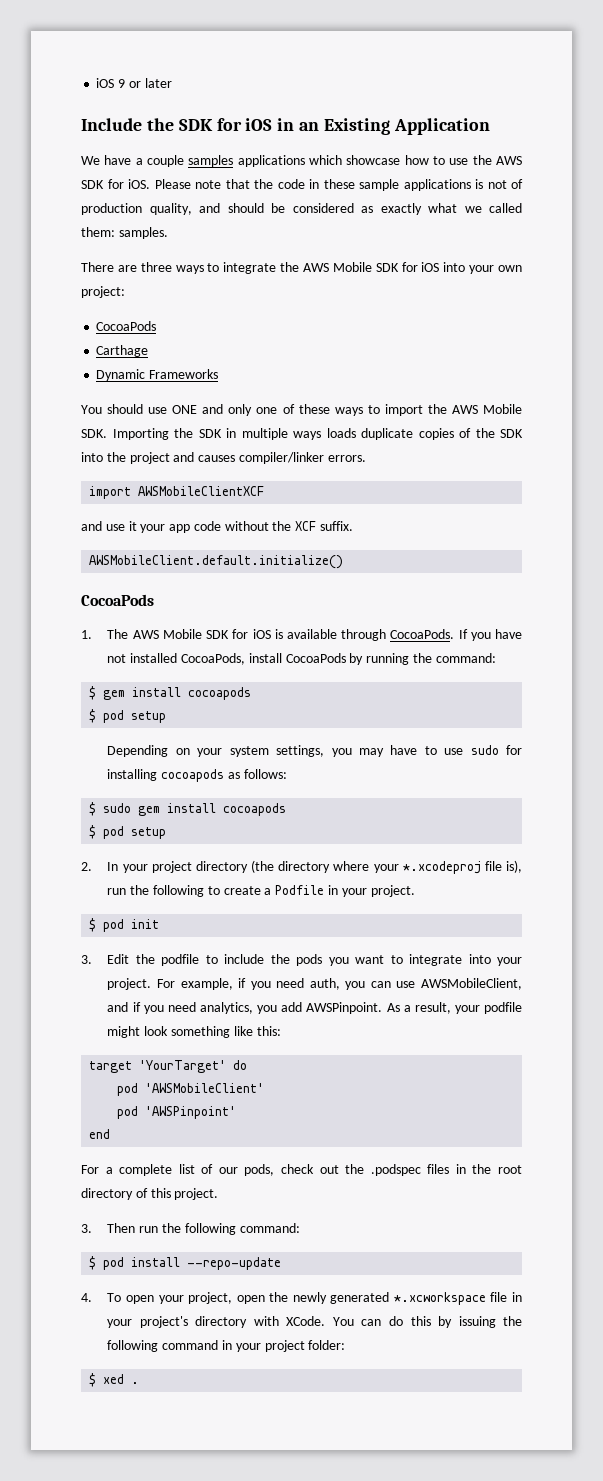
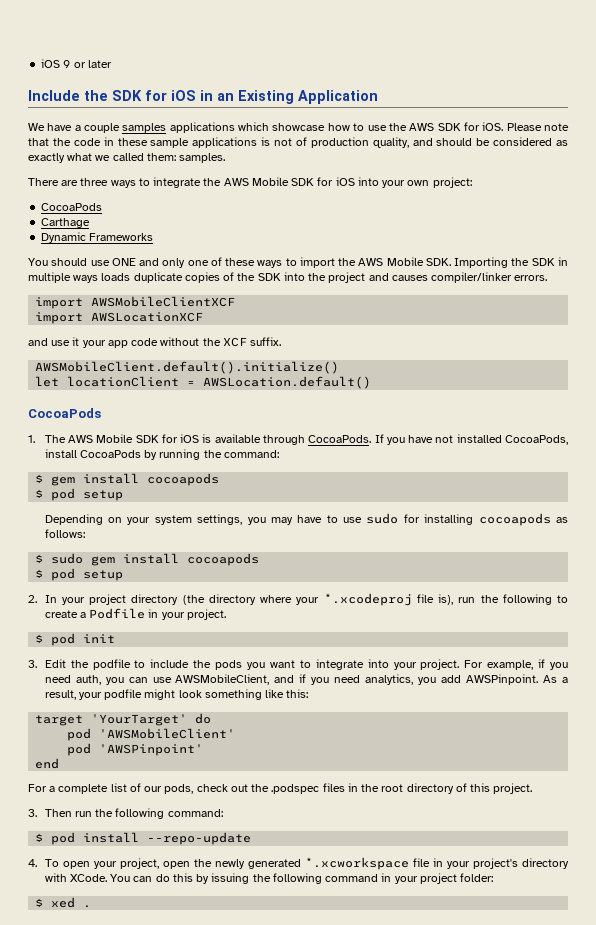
+ import AWSLocationXCF
- AWSMobileClient.default.initialize()
+ AWSMobileClient.default().initialize()
+ let locationClient = AWSLocation.default()

